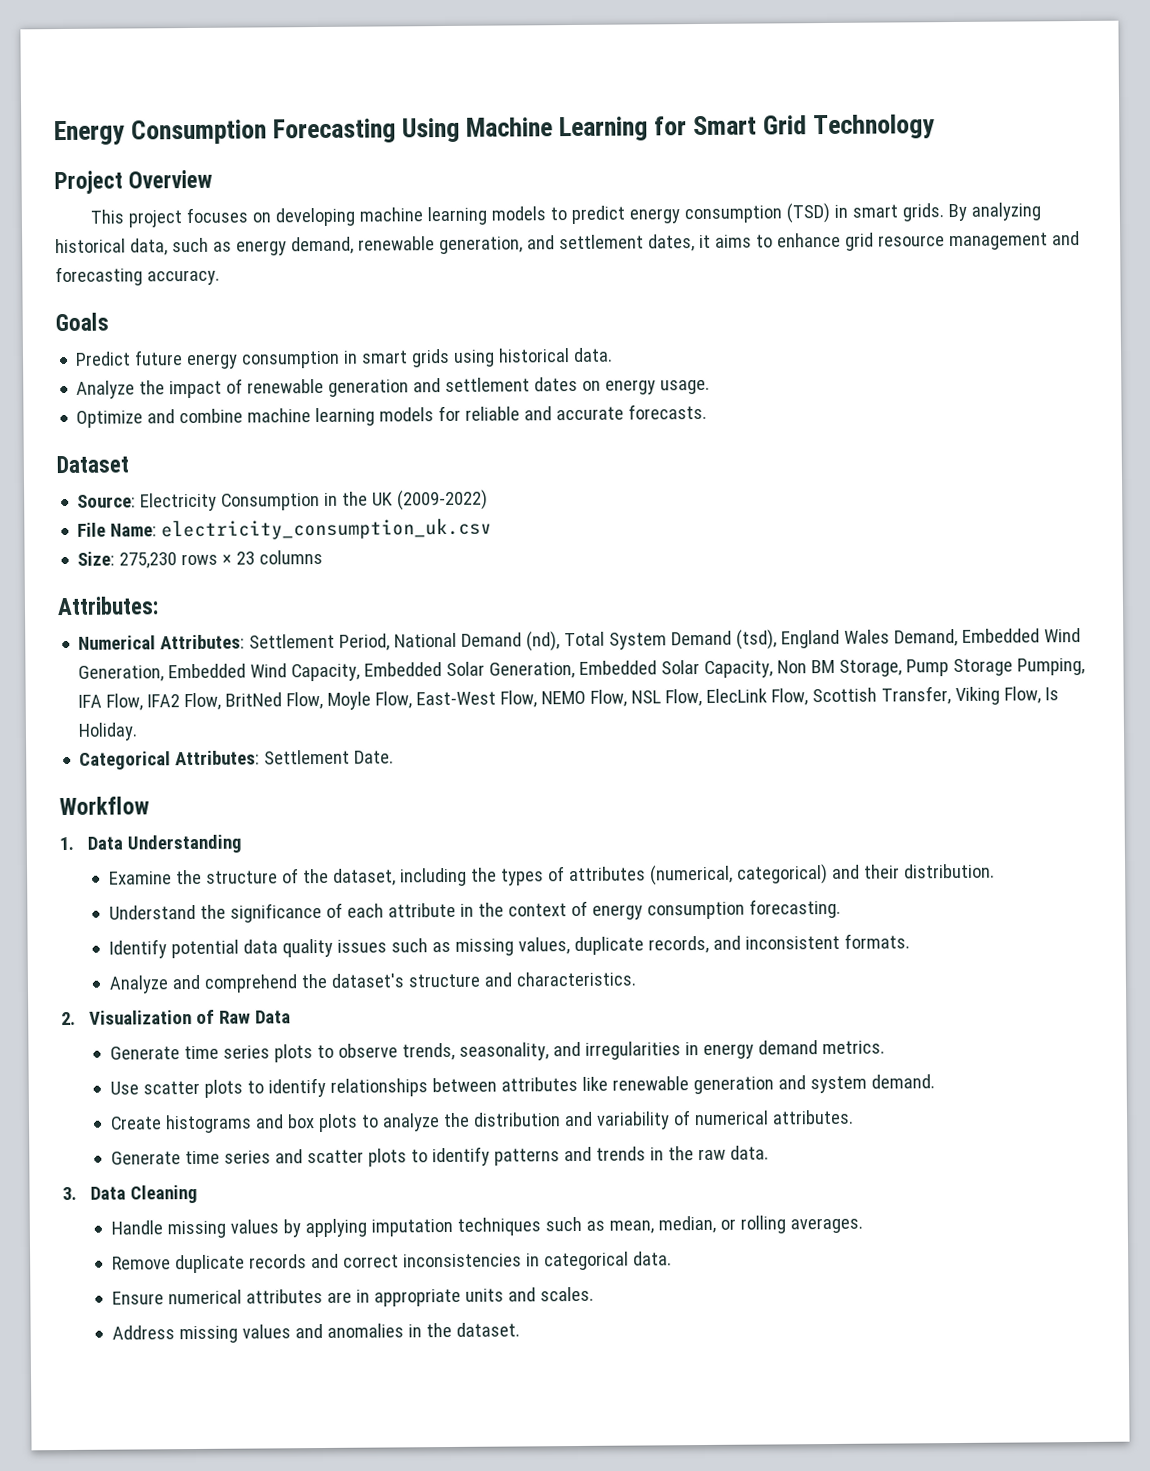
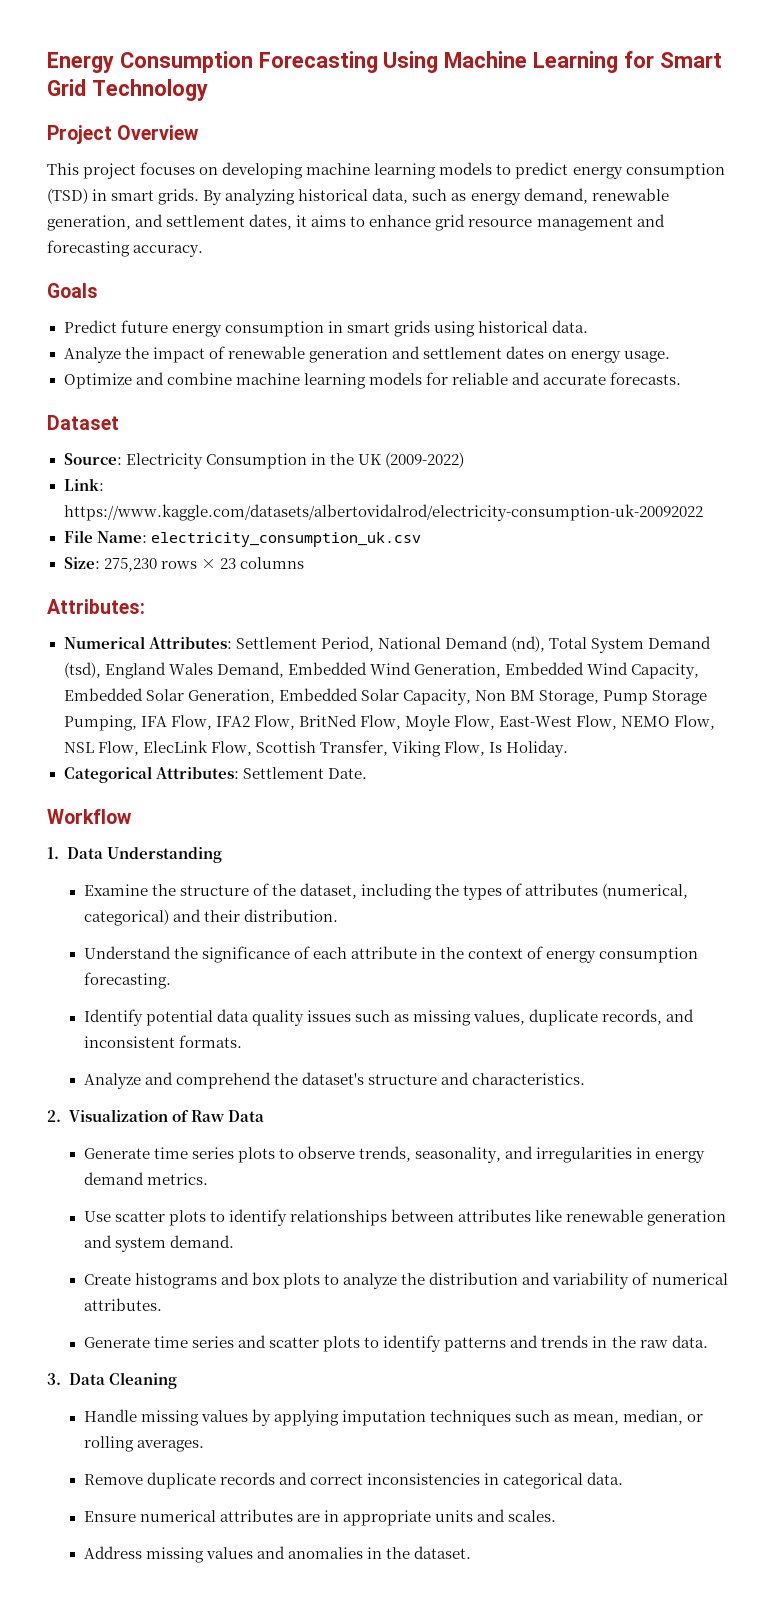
+ Link: https://www.kaggle.com/datasets/albertovidalrod/electricity-consumption-uk-20092022

